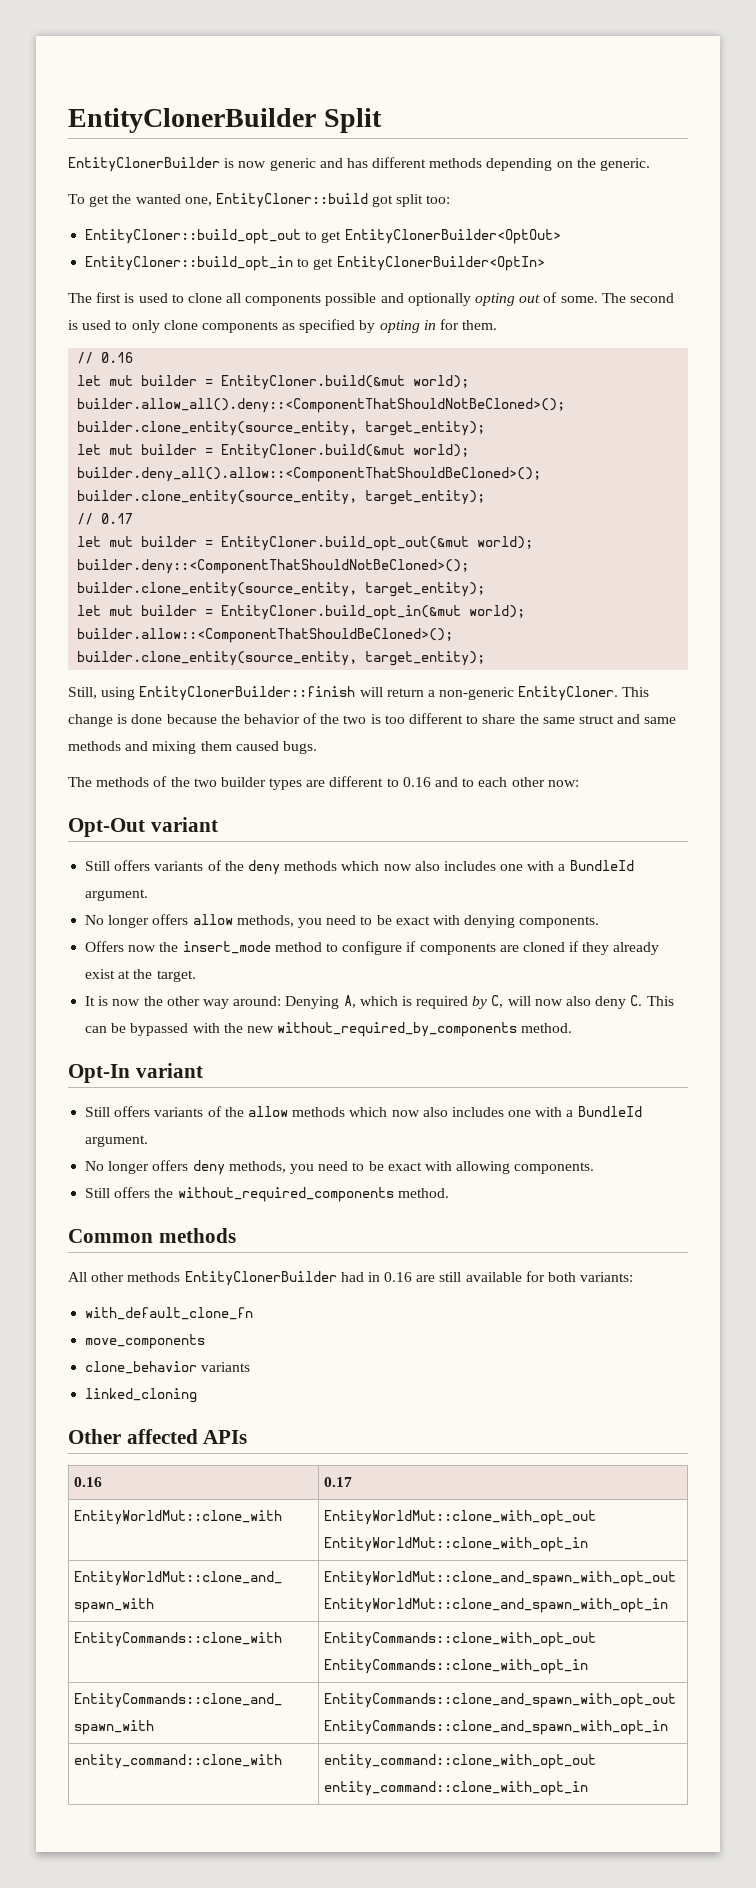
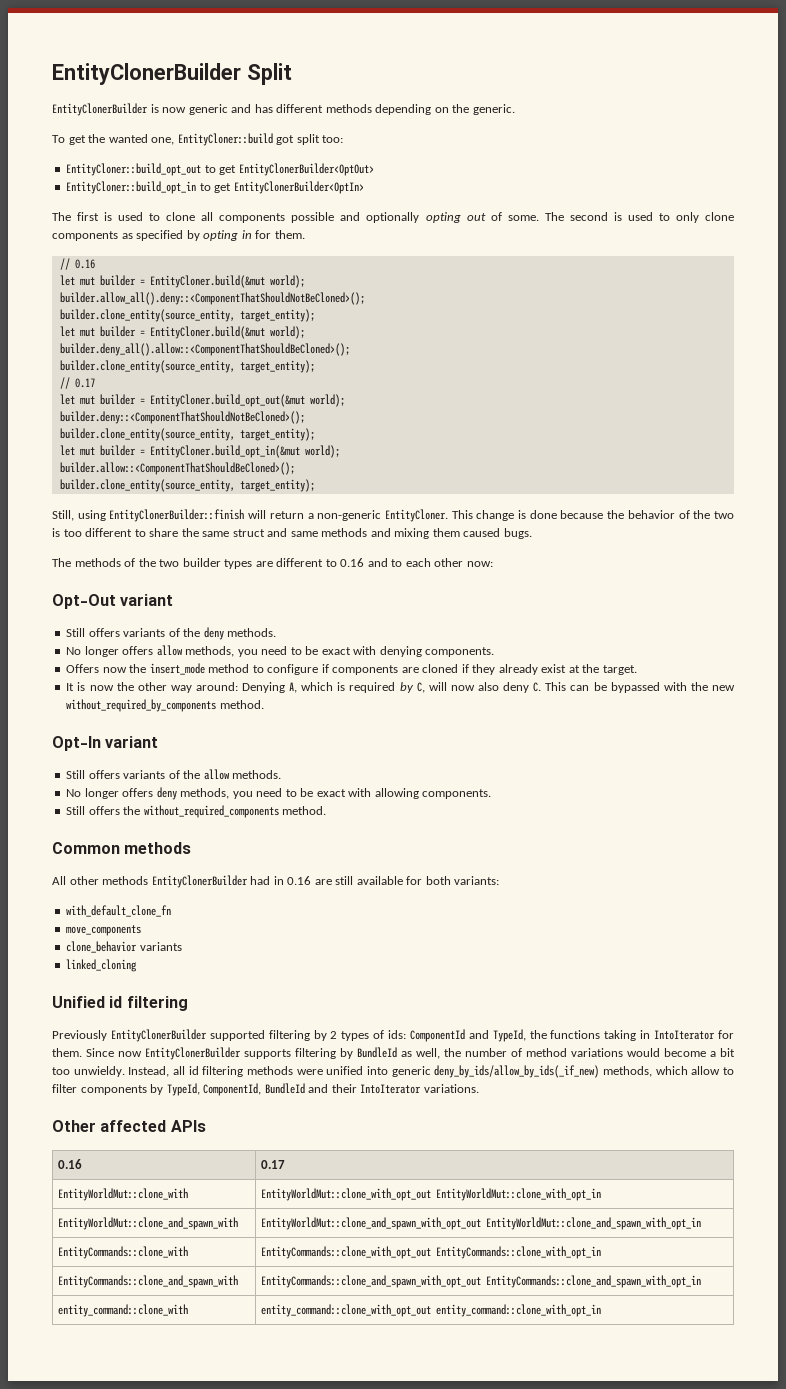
- Still offers variants of the deny methods which now also includes one with a BundleId argument.
+ Still offers variants of the deny methods.
- Still offers variants of the allow methods which now also includes one with a BundleId argument.
+ Still offers variants of the allow methods.
+ Unified id filtering
+ Previously EntityClonerBuilder supported filtering by 2 types of ids: ComponentId and TypeId, the functions taking in IntoIterator for them. Since now EntityClonerBuilder supports filtering by BundleId as well, the number of method variations would become a bit too unwieldy. Instead, all id filtering methods were unified into generic deny_by_ids/allow_by_ids(_if_new) methods, which allow to filter components by TypeId, ComponentId, BundleId and their IntoIterator variations.

